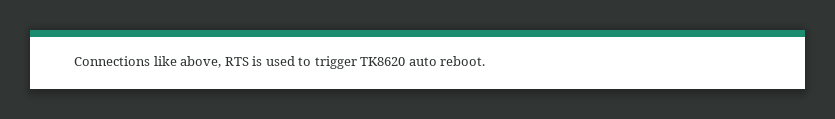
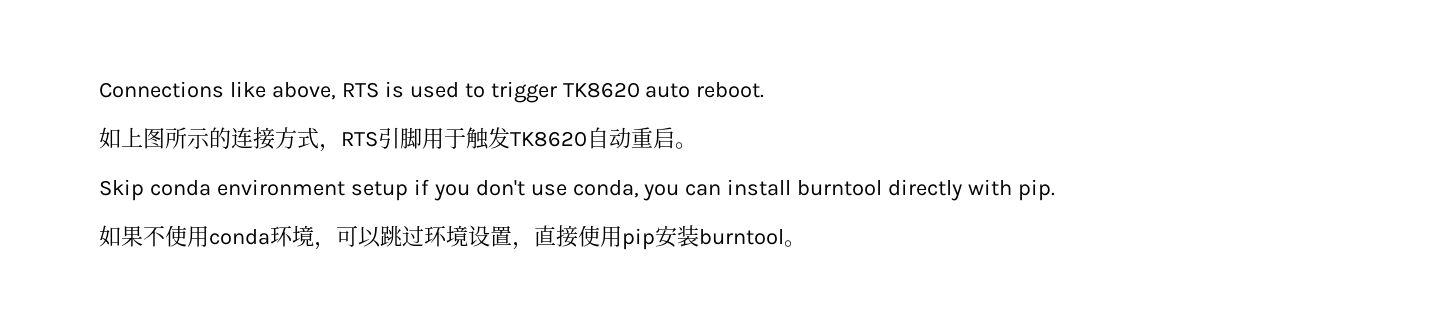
+ 如上图所示的连接方式，RTS引脚用于触发TK8620自动重启。
+ Skip conda environment setup if you don't use conda, you can install burntool directly with pip.
+ 如果不使用conda环境，可以跳过环境设置，直接使用pip安装burntool。

